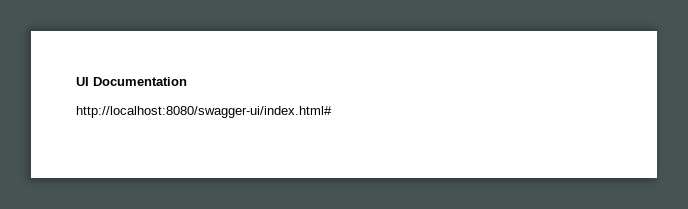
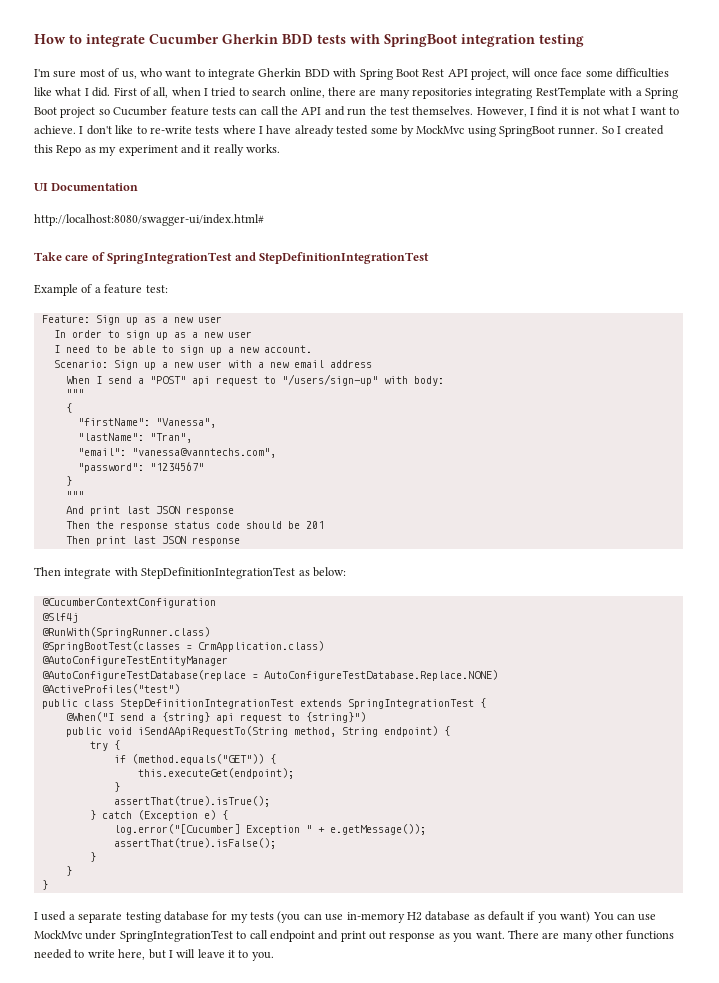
+ How to integrate Cucumber Gherkin BDD tests with SpringBoot integration testing
+ I'm sure most of us, who want to integrate Gherkin BDD with Spring Boot Rest API project, will once face some difficulties like what I did. First of all, when I tried to search online, there are many repositories integrating RestTemplate with a Spring Boot project so Cucumber feature tests can call the API and run the test themselves. However, I find it is not what I want to achieve. I don't like to re-write tests where I have already tested some by MockMvc using SpringBoot runner. So I created this Repo as my experiment and it really works.
  UI Documentation
  http://localhost:8080/swagger-ui/index.html#
+ Take care of SpringIntegrationTest and StepDefinitionIntegrationTest
+ Example of a feature test:
+ Feature: Sign up as a new user
+ In order to sign up as a new user
+ I need to be able to sign up a new account.
+ Scenario: Sign up a new user with a new email address
+ When I send a "POST" api request to "/users/sign-up" with body:
+ """
+ {
+ "firstName": "Vanessa",
+ "lastName": "Tran",
+ "email": "vanessa@vanntechs.com",
+ "password": "1234567"
+ }
+ """
+ And print last JSON response
+ Then the response status code should be 201
+ Then print last JSON response
+ Then integrate with StepDefinitionIntegrationTest as below:
+ @CucumberContextConfiguration
+ @Slf4j
+ @RunWith(SpringRunner.class)
+ @SpringBootTest(classes = CrmApplication.class)
+ @AutoConfigureTestEntityManager
+ @AutoConfigureTestDatabase(replace = AutoConfigureTestDatabase.Replace.NONE)
+ @ActiveProfiles("test")
+ public class StepDefinitionIntegrationTest extends SpringIntegrationTest {
+ @When("I send a {string} api request to {string}")
+ public void iSendAApiRequestTo(String method, String endpoint) {
+ try {
+ if (method.equals("GET")) {
+ this.executeGet(endpoint);
+ }
+ assertThat(true).isTrue();
+ } catch (Exception e) {
+ log.error("[Cucumber] Exception " + e.getMessage());
+ assertThat(true).isFalse();
+ }
+ }
+ }
+ I used a separate testing database for my tests (you can use in-memory H2 database as default if you want) You can use MockMvc under SpringIntegrationTest to call endpoint and print out response as you want. There are many other functions needed to write here, but I will leave it to you.

